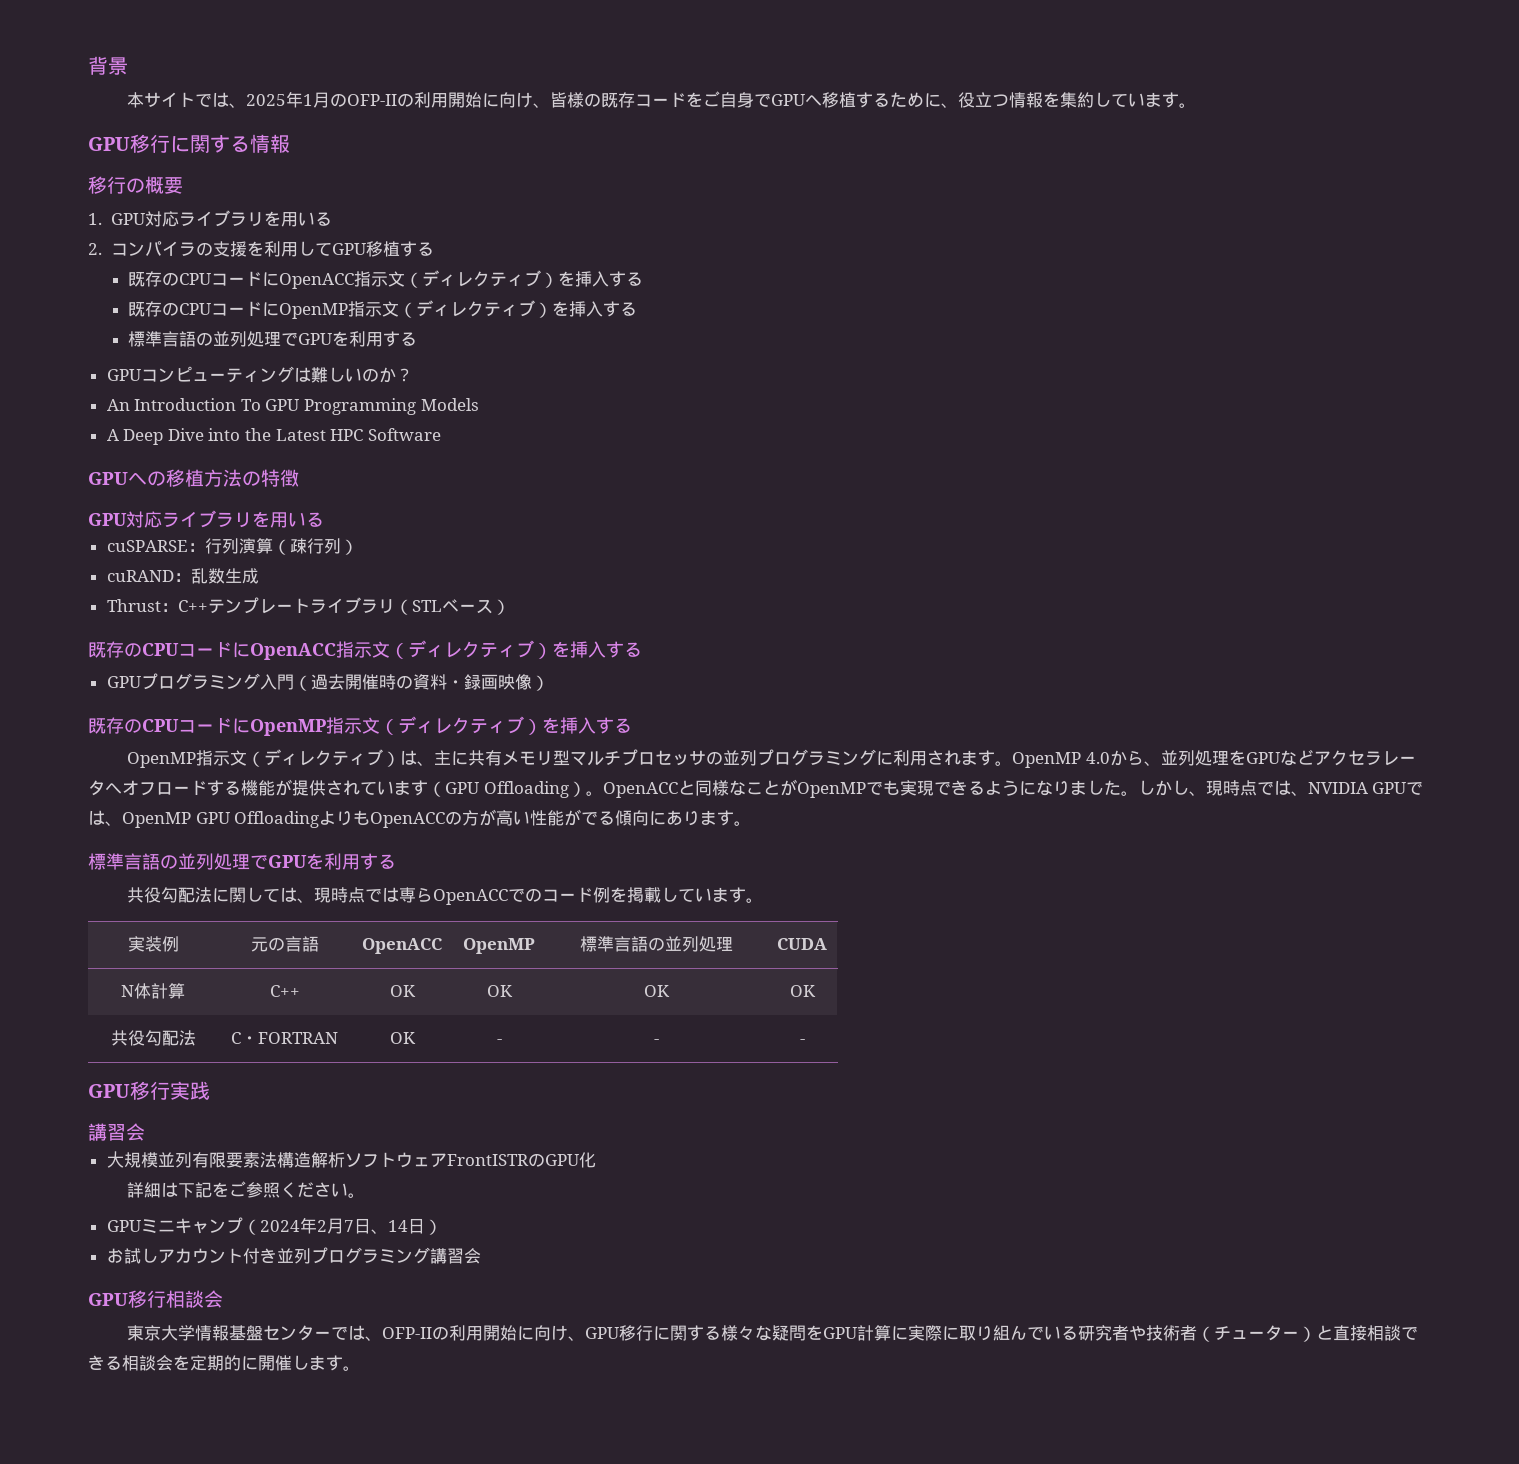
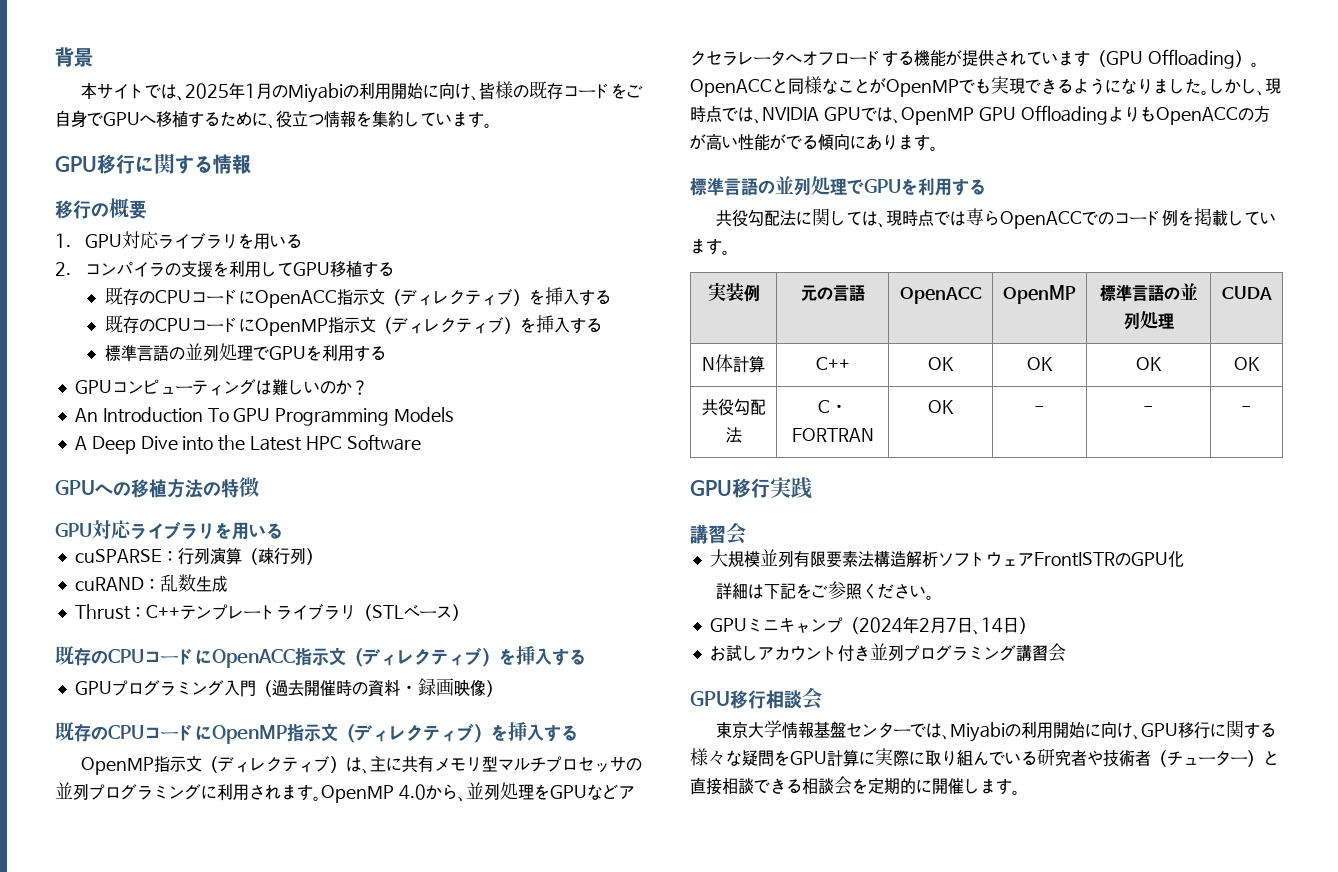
- 本サイトでは、2025年1月のOFP-IIの利用開始に向け、皆様の既存コードをご自身でGPUへ移植するために、役立つ情報を集約しています。
+ 本サイトでは、2025年1月のMiyabiの利用開始に向け、皆様の既存コードをご自身でGPUへ移植するために、役立つ情報を集約しています。
- 東京大学情報基盤センターでは、OFP-IIの利用開始に向け、GPU移行に関する様々な疑問をGPU計算に実際に取り組んでいる研究者や技術者（チューター）と直接相談できる相談会を定期的に開催します。
+ 東京大学情報基盤センターでは、Miyabiの利用開始に向け、GPU移行に関する様々な疑問をGPU計算に実際に取り組んでいる研究者や技術者（チューター）と直接相談できる相談会を定期的に開催します。

